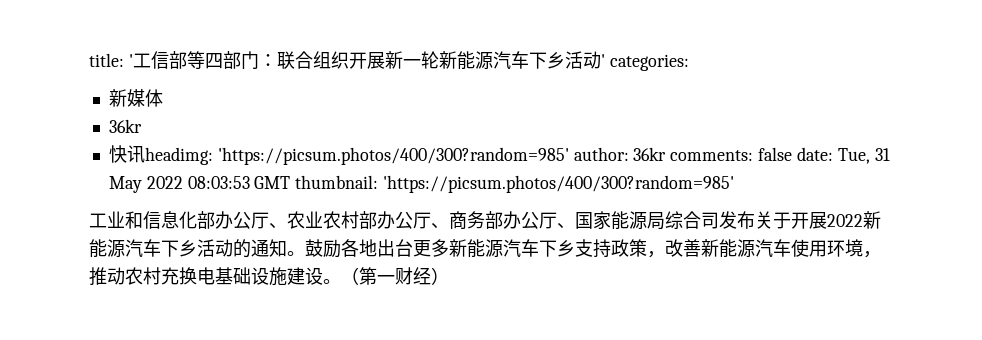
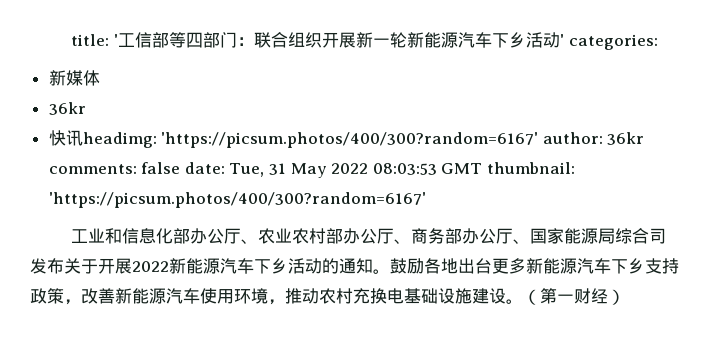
- 快讯headimg: 'https://picsum.photos/400/300?random=985' author: 36kr comments: false date: Tue, 31 May 2022 08:03:53 GMT thumbnail: 'https://picsum.photos/400/300?random=985'
+ 快讯headimg: 'https://picsum.photos/400/300?random=6167' author: 36kr comments: false date: Tue, 31 May 2022 08:03:53 GMT thumbnail: 'https://picsum.photos/400/300?random=6167'

